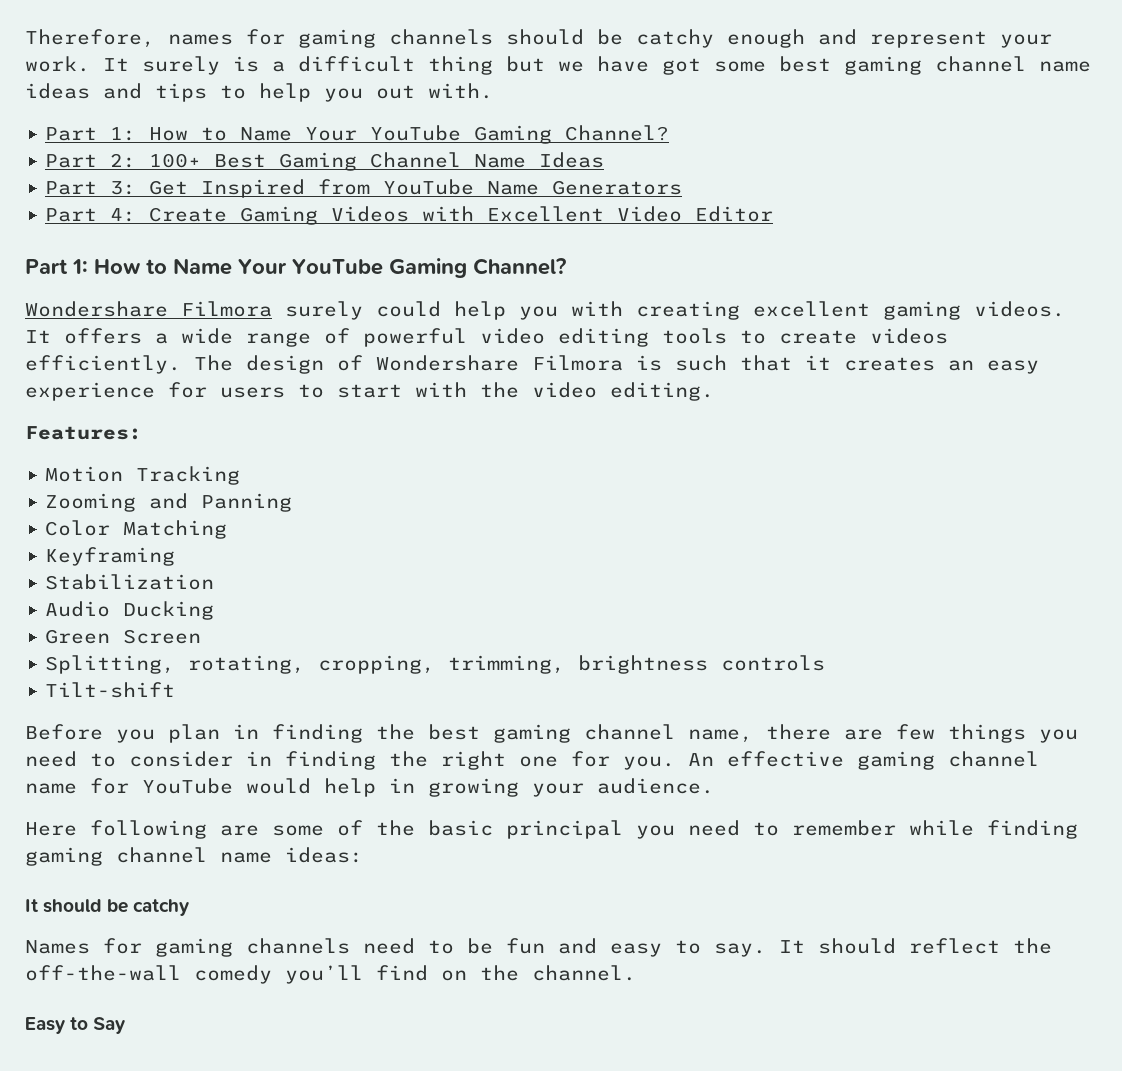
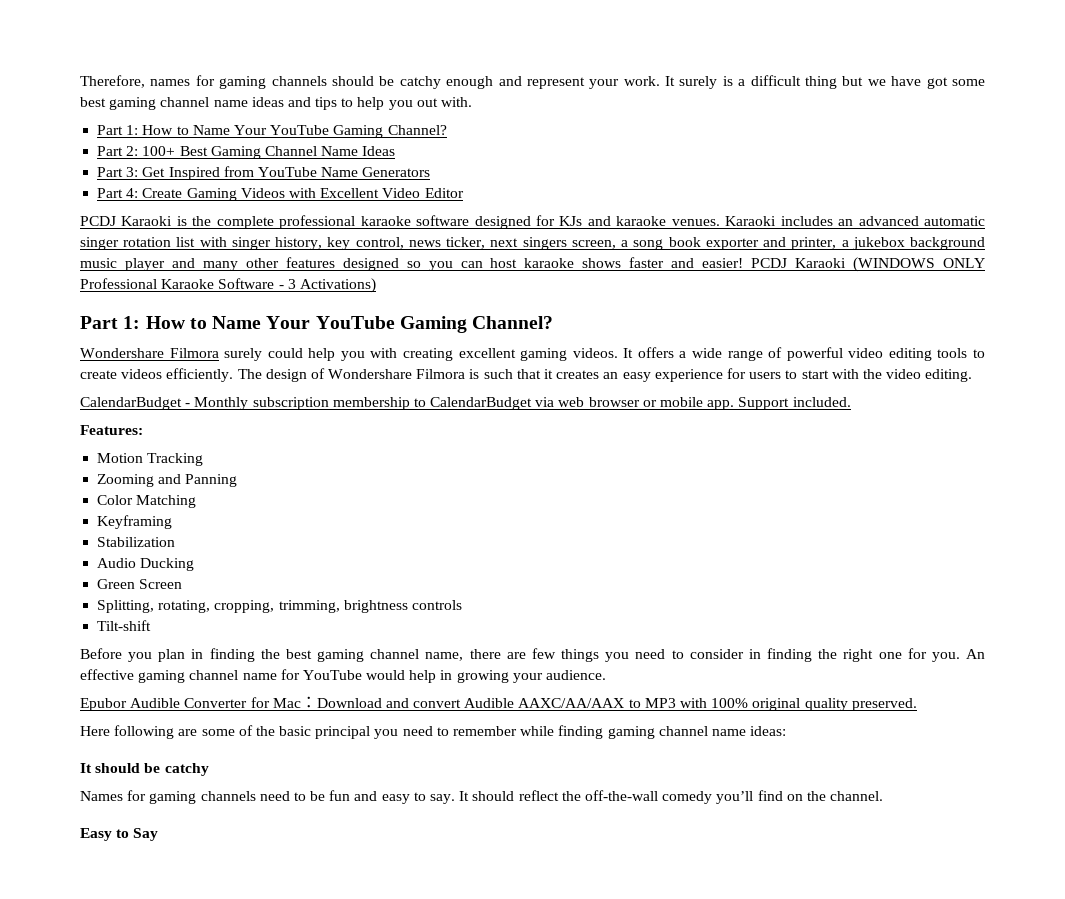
+ PCDJ Karaoki is the complete professional karaoke software designed for KJs and karaoke venues. Karaoki includes an advanced automatic singer rotation list with singer history, key control, news ticker, next singers screen, a song book exporter and printer, a jukebox background music player and many other features designed so you can host karaoke shows faster and easier! PCDJ Karaoki (WINDOWS ONLY Professional Karaoke Software - 3 Activations)
+ CalendarBudget - Monthly subscription membership to CalendarBudget via web browser or mobile app. Support included.
+ Epubor Audible Converter for Mac：Download and convert Audible AAXC/AA/AAX to MP3 with 100% original quality preserved.

